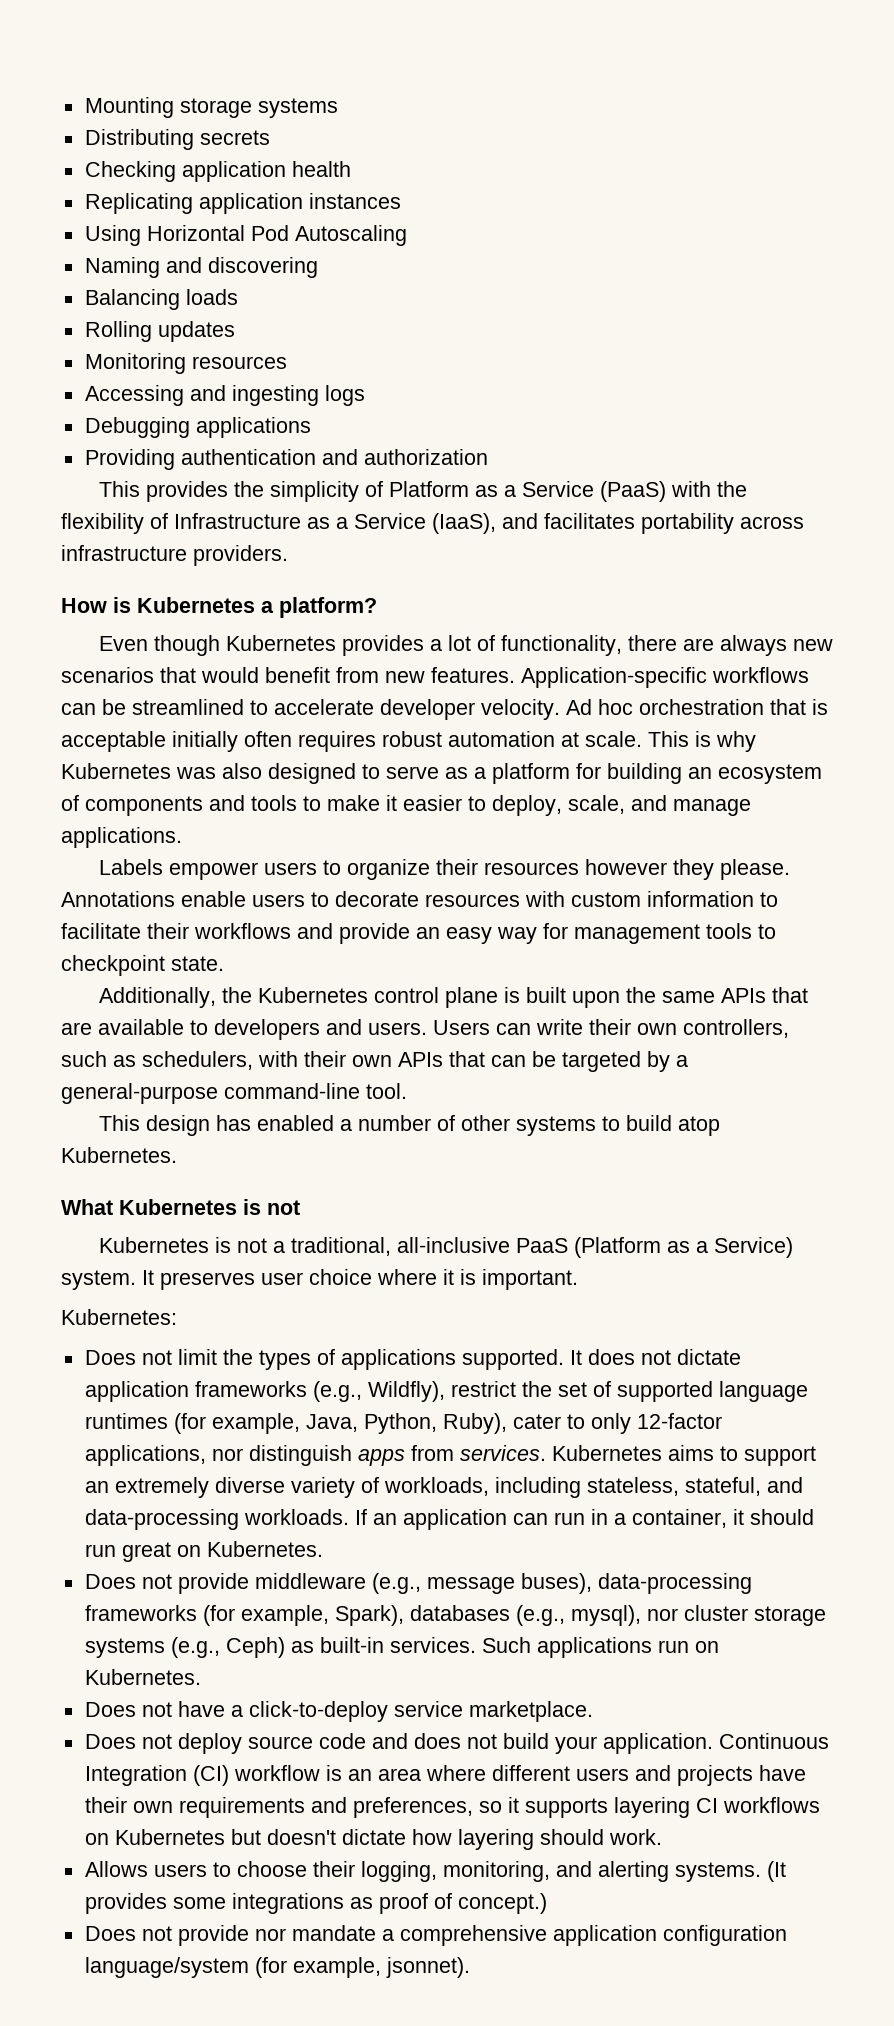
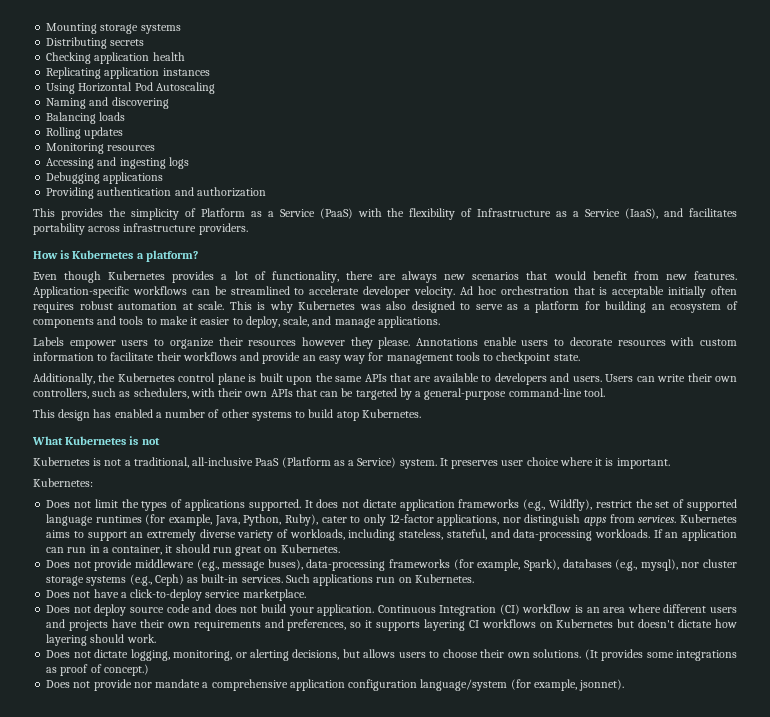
- Allows users to choose their logging, monitoring, and alerting systems.
+ Does not dictate logging, monitoring, or alerting decisions, but allows users to choose their own solutions.

